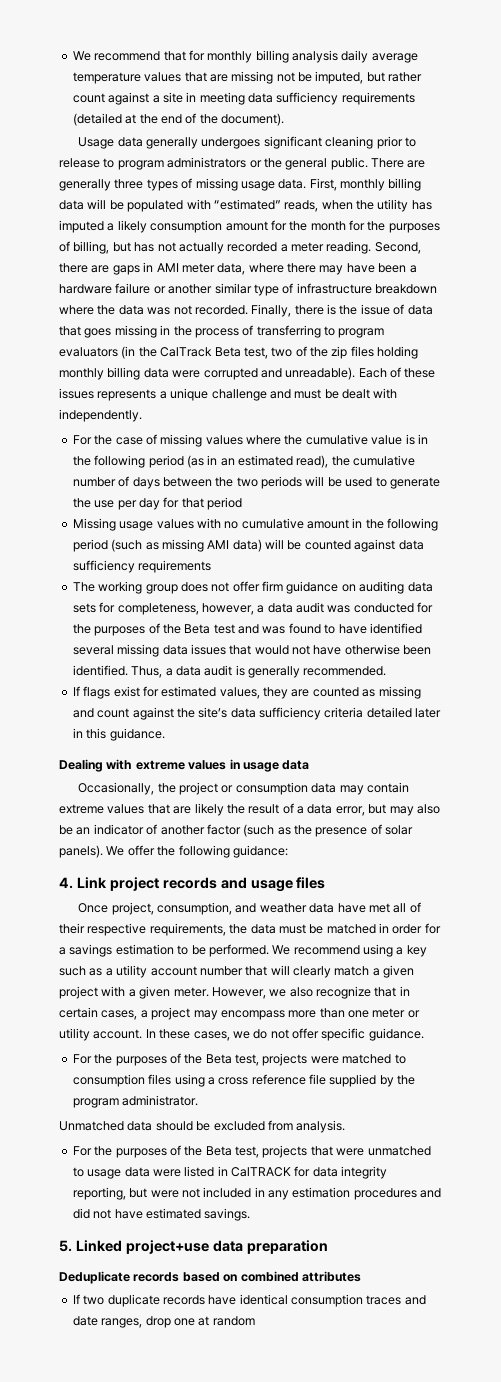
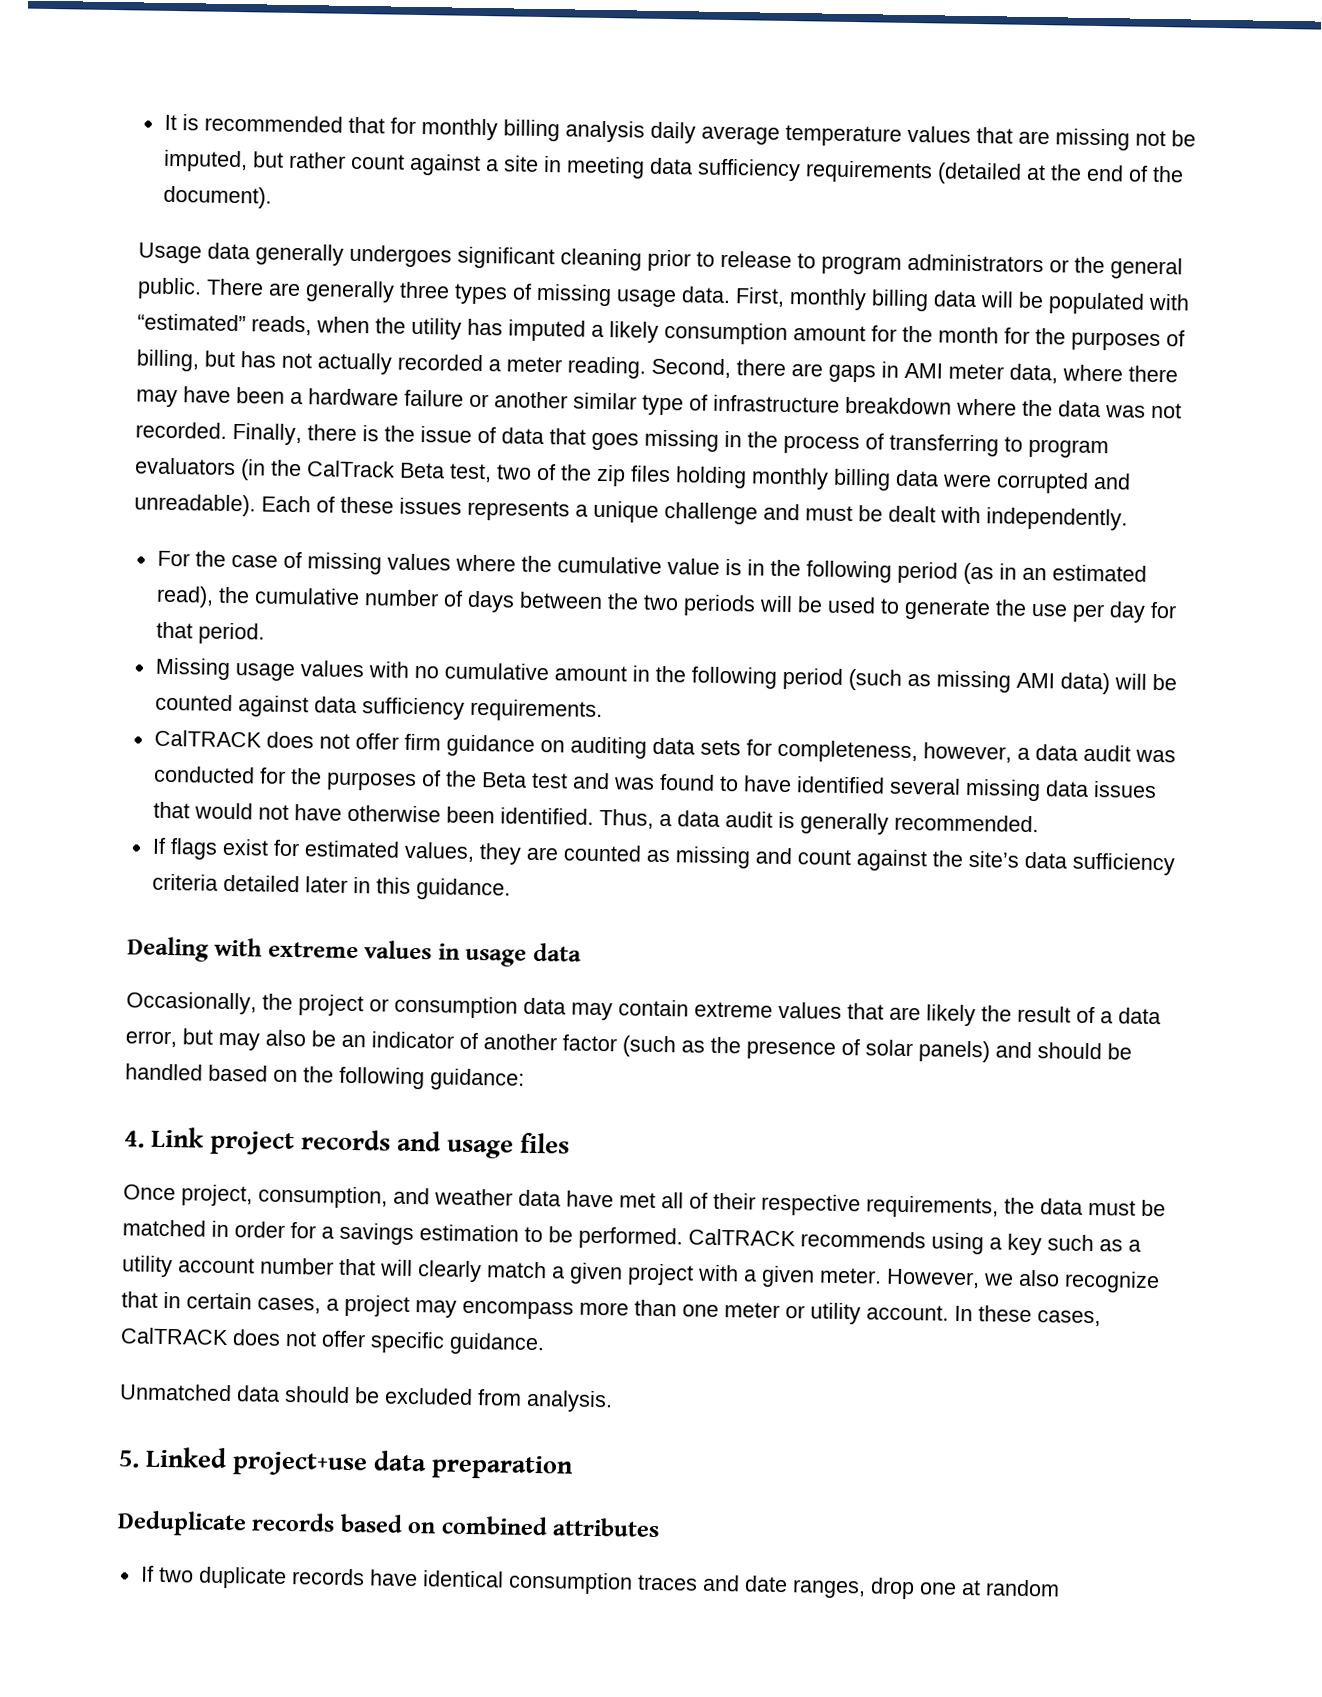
- We recommend that for monthly billing analysis daily average temperature values that are missing not be imputed, but rather count against a site in meeting data sufficiency requirements (detailed at the end of the document).
+ It is recommended that for monthly billing analysis daily average temperature values that are missing not be imputed, but rather count against a site in meeting data sufficiency requirements (detailed at the end of the document).
- For the case of missing values where the cumulative value is in the following period (as in an estimated read), the cumulative number of days between the two periods will be used to generate the use per day for that period
+ For the case of missing values where the cumulative value is in the following period (as in an estimated read), the cumulative number of days between the two periods will be used to generate the use per day for that period.
- Missing usage values with no cumulative amount in the following period (such as missing AMI data) will be counted against data sufficiency requirements
- The working group does not offer firm guidance on auditing data sets for completeness, however, a data audit was conducted for the purposes of the Beta test and was found to have identified several missing data issues that would not have otherwise been identified.
+ Missing usage values with no cumulative amount in the following period (such as missing AMI data) will be counted against data sufficiency requirements.
+ CalTRACK does not offer firm guidance on auditing data sets for completeness, however, a data audit was conducted for the purposes of the Beta test and was found to have identified several missing data issues that would not have otherwise been identified.
- Occasionally, the project or consumption data may contain extreme values that are likely the result of a data error, but may also be an indicator of another factor (such as the presence of solar panels). We offer the following guidance:
+ Occasionally, the project or consumption data may contain extreme values that are likely the result of a data error, but may also be an indicator of another factor (such as the presence of solar panels) and should be handled based on the following guidance:
- We recommend using a key such as a utility account number that will clearly match a given project with a given meter.
+ CalTRACK recommends using a key such as a utility account number that will clearly match a given project with a given meter.
- In these cases, we do not offer specific guidance.
+ In these cases, CalTRACK does not offer specific guidance.
- For the purposes of the Beta test, projects were matched to consumption files using a cross reference file supplied by the program administrator.
- For the purposes of the Beta test, projects that were unmatched to usage data were listed in CalTRACK for data integrity reporting, but were not included in any estimation procedures and did not have estimated savings.

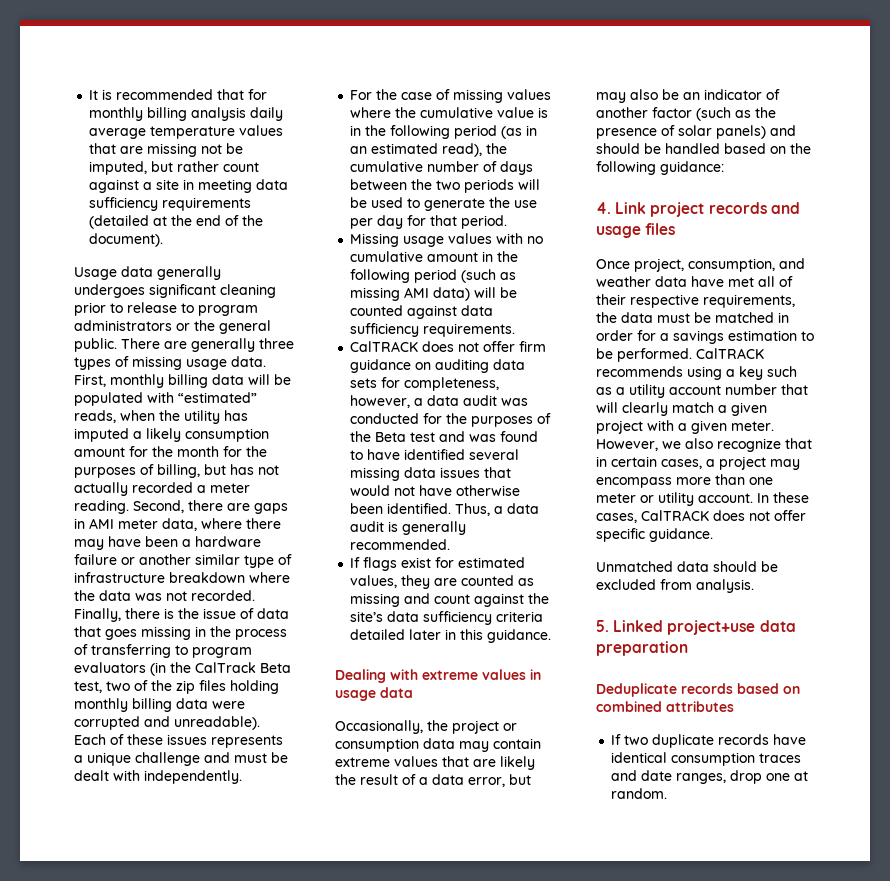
- If two duplicate records have identical consumption traces and date ranges, drop one at random
+ If two duplicate records have identical consumption traces and date ranges, drop one at random.

